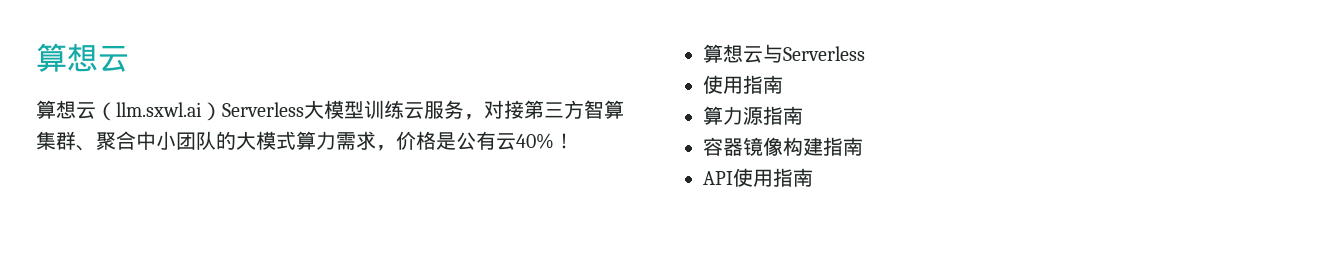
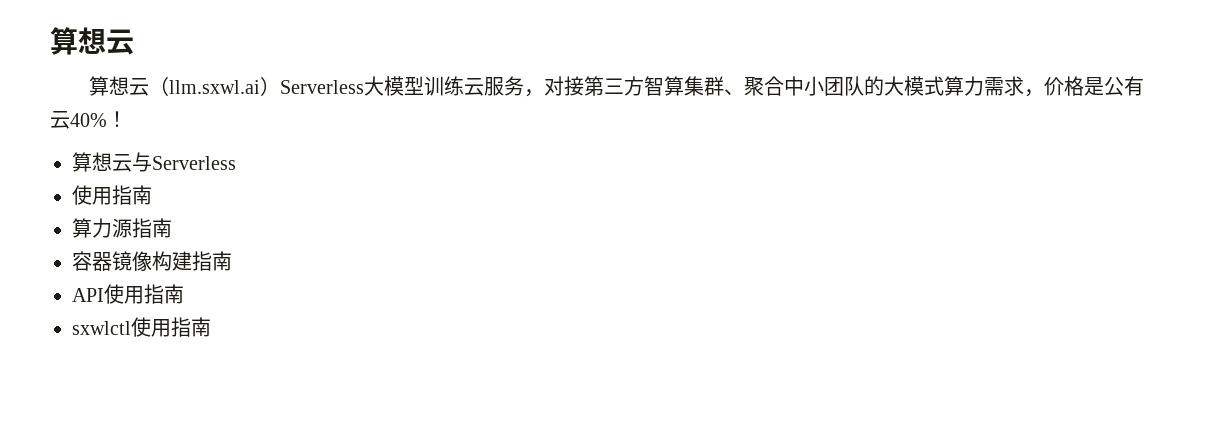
+ sxwlctl使用指南

